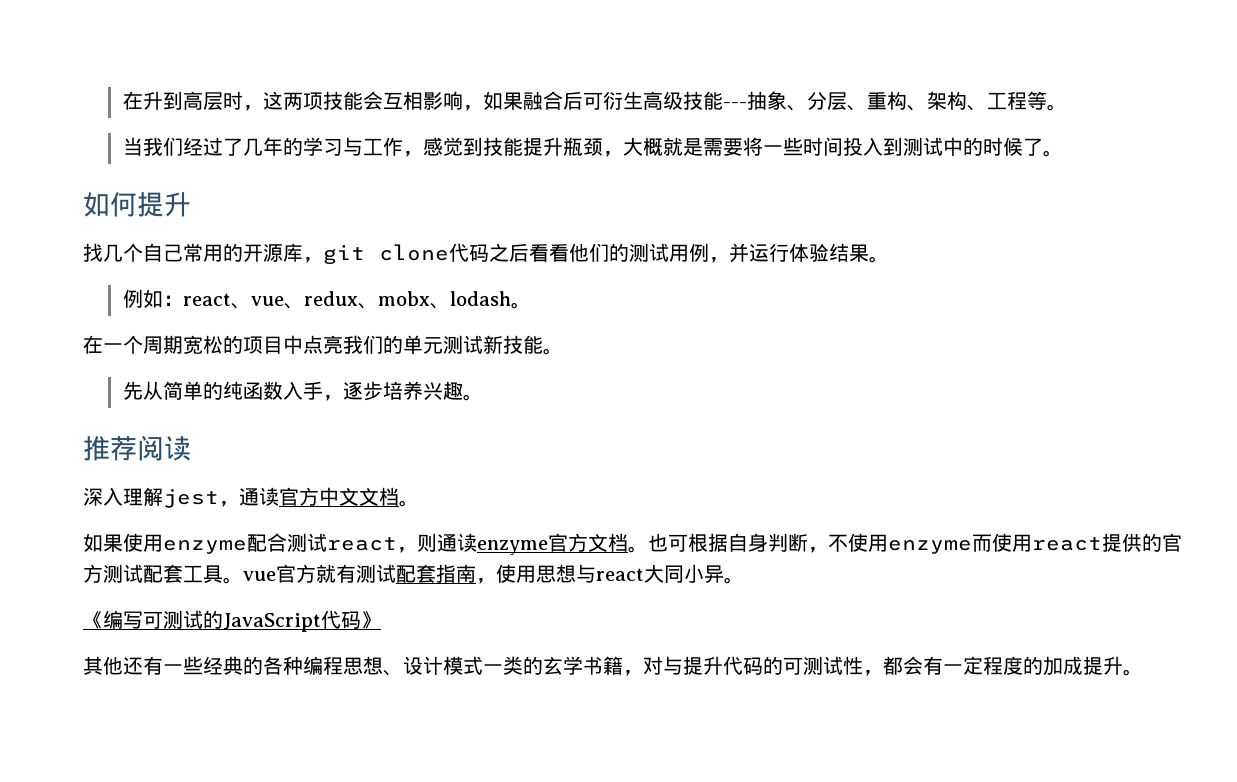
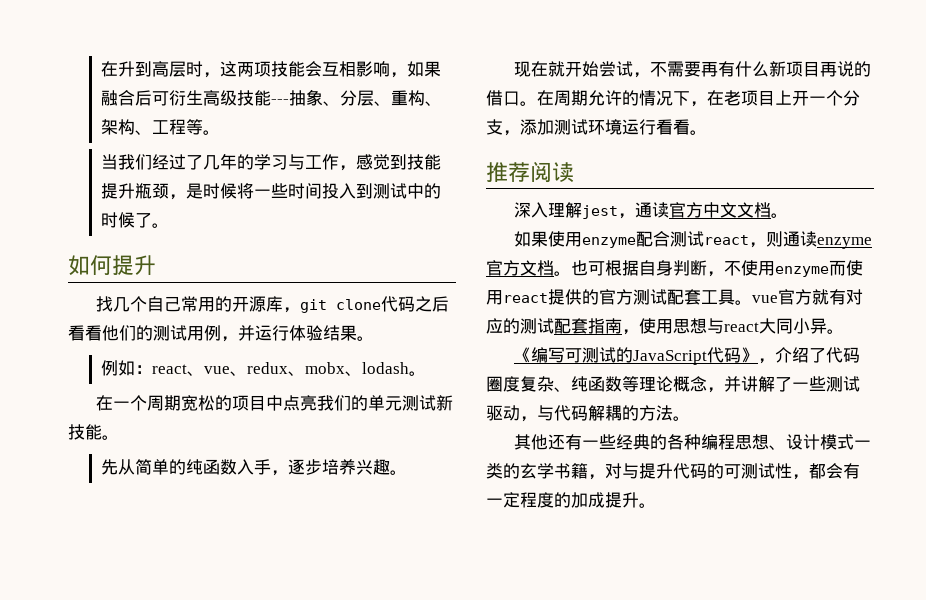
- 当我们经过了几年的学习与工作，感觉到技能提升瓶颈，大概就是需要将一些时间投入到测试中的时候了。
+ 当我们经过了几年的学习与工作，感觉到技能提升瓶颈，是时候将一些时间投入到测试中的时候了。
+ 现在就开始尝试，不需要再有什么新项目再说的借口。在周期允许的情况下，在老项目上开一个分支，添加测试环境运行看看。
- 也可根据自身判断，不使用enzyme而使用react提供的官方测试配套工具。vue官方就有测试配套指南，使用思想与react大同小异。
+ 也可根据自身判断，不使用enzyme而使用react提供的官方测试配套工具。vue官方就有对应的测试配套指南，使用思想与react大同小异。
- 《编写可测试的JavaScript代码》
+ 《编写可测试的JavaScript代码》，介绍了代码圈度复杂、纯函数等理论概念，并讲解了一些测试驱动，与代码解耦的方法。

